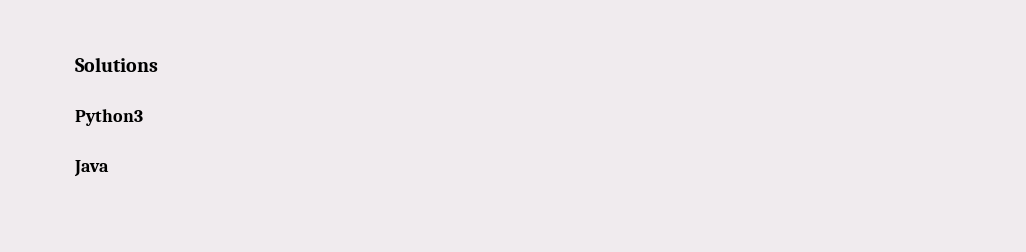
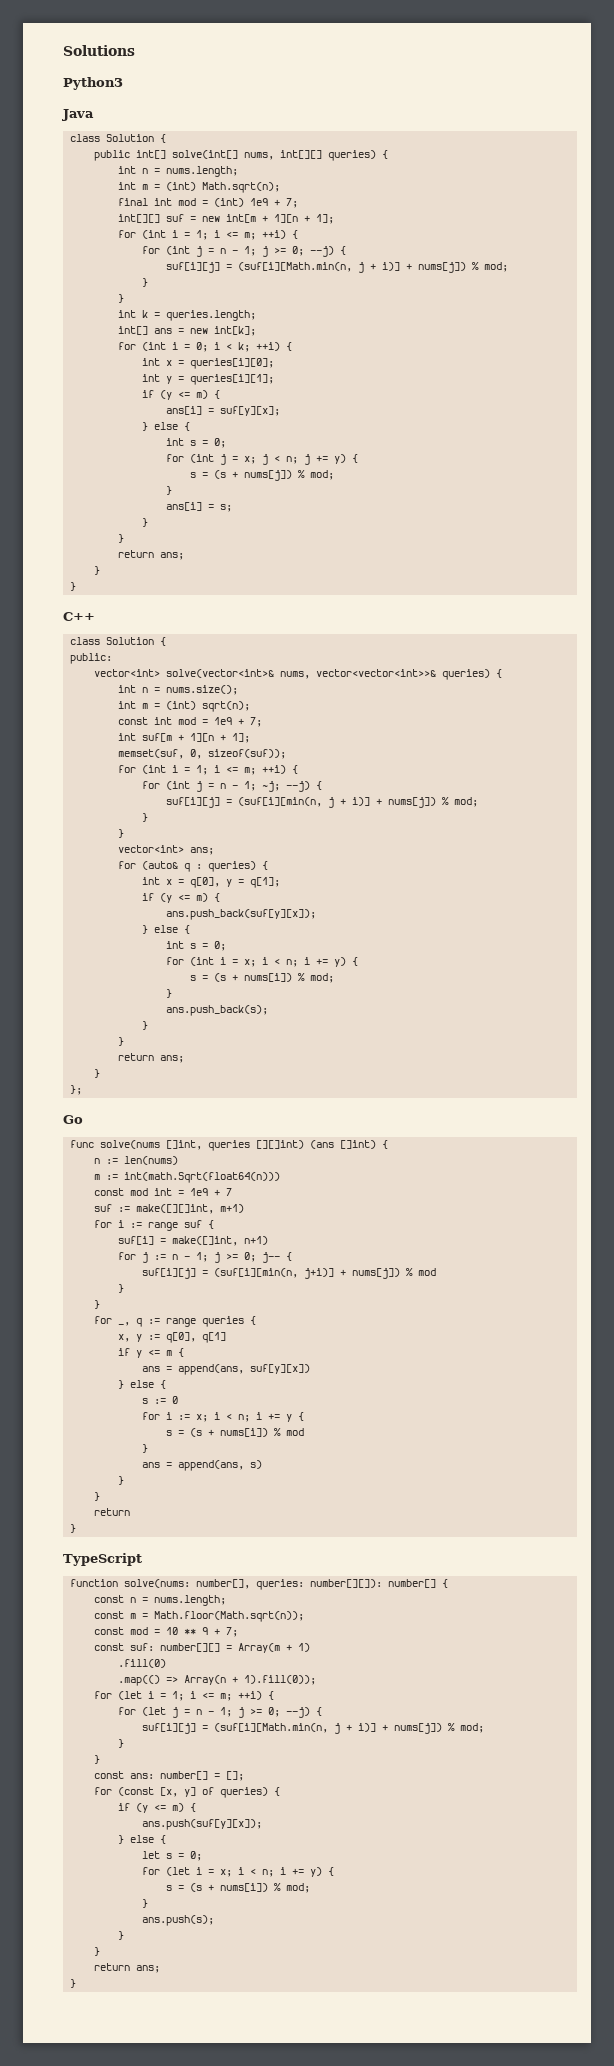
  Java
+ class Solution {
+ public int[] solve(int[] nums, int[][] queries) {
+ int n = nums.length;
+ int m = (int) Math.sqrt(n);
+ final int mod = (int) 1e9 + 7;
+ int[][] suf = new int[m + 1][n + 1];
+ for (int i = 1; i <= m; ++i) {
+ for (int j = n - 1; j >= 0; --j) {
+ suf[i][j] = (suf[i][Math.min(n, j + i)] + nums[j]) % mod;
+ }
+ }
+ int k = queries.length;
+ int[] ans = new int[k];
+ for (int i = 0; i < k; ++i) {
+ int x = queries[i][0];
+ int y = queries[i][1];
+ if (y <= m) {
+ ans[i] = suf[y][x];
+ } else {
+ int s = 0;
+ for (int j = x; j < n; j += y) {
+ s = (s + nums[j]) % mod;
+ }
+ ans[i] = s;
+ }
+ }
+ return ans;
+ }
+ }
+ C++
+ class Solution {
+ public:
+ vector<int> solve(vector<int>& nums, vector<vector<int>>& queries) {
+ int n = nums.size();
+ int m = (int) sqrt(n);
+ const int mod = 1e9 + 7;
+ int suf[m + 1][n + 1];
+ memset(suf, 0, sizeof(suf));
+ for (int i = 1; i <= m; ++i) {
+ for (int j = n - 1; ~j; --j) {
+ suf[i][j] = (suf[i][min(n, j + i)] + nums[j]) % mod;
+ }
+ }
+ vector<int> ans;
+ for (auto& q : queries) {
+ int x = q[0], y = q[1];
+ if (y <= m) {
+ ans.push_back(suf[y][x]);
+ } else {
+ int s = 0;
+ for (int i = x; i < n; i += y) {
+ s = (s + nums[i]) % mod;
+ }
+ ans.push_back(s);
+ }
+ }
+ return ans;
+ }
+ };
+ Go
+ func solve(nums []int, queries [][]int) (ans []int) {
+ n := len(nums)
+ m := int(math.Sqrt(float64(n)))
+ const mod int = 1e9 + 7
+ suf := make([][]int, m+1)
+ for i := range suf {
+ suf[i] = make([]int, n+1)
+ for j := n - 1; j >= 0; j-- {
+ suf[i][j] = (suf[i][min(n, j+i)] + nums[j]) % mod
+ }
+ }
+ for _, q := range queries {
+ x, y := q[0], q[1]
+ if y <= m {
+ ans = append(ans, suf[y][x])
+ } else {
+ s := 0
+ for i := x; i < n; i += y {
+ s = (s + nums[i]) % mod
+ }
+ ans = append(ans, s)
+ }
+ }
+ return
+ }
+ TypeScript
+ function solve(nums: number[], queries: number[][]): number[] {
+ const n = nums.length;
+ const m = Math.floor(Math.sqrt(n));
+ const mod = 10 ** 9 + 7;
+ const suf: number[][] = Array(m + 1)
+ .fill(0)
+ .map(() => Array(n + 1).fill(0));
+ for (let i = 1; i <= m; ++i) {
+ for (let j = n - 1; j >= 0; --j) {
+ suf[i][j] = (suf[i][Math.min(n, j + i)] + nums[j]) % mod;
+ }
+ }
+ const ans: number[] = [];
+ for (const [x, y] of queries) {
+ if (y <= m) {
+ ans.push(suf[y][x]);
+ } else {
+ let s = 0;
+ for (let i = x; i < n; i += y) {
+ s = (s + nums[i]) % mod;
+ }
+ ans.push(s);
+ }
+ }
+ return ans;
+ }

